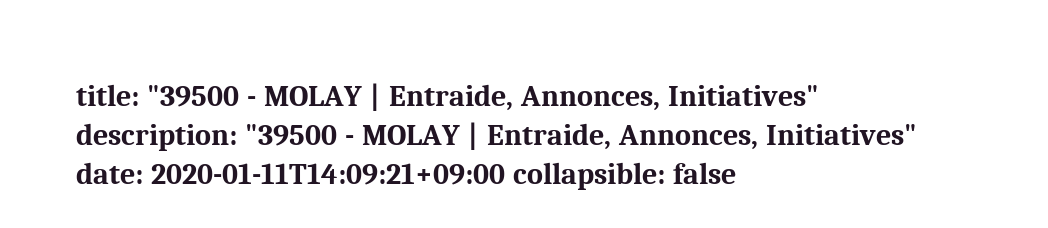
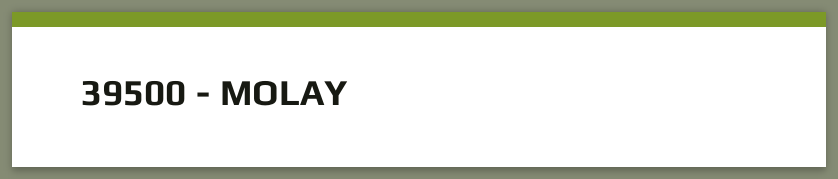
- title: "39500 - MOLAY | Entraide, Annonces, Initiatives" description: "39500 - MOLAY | Entraide, Annonces, Initiatives" date: 2020-01-11T14:09:21+09:00 collapsible: false
+ 39500 - MOLAY

